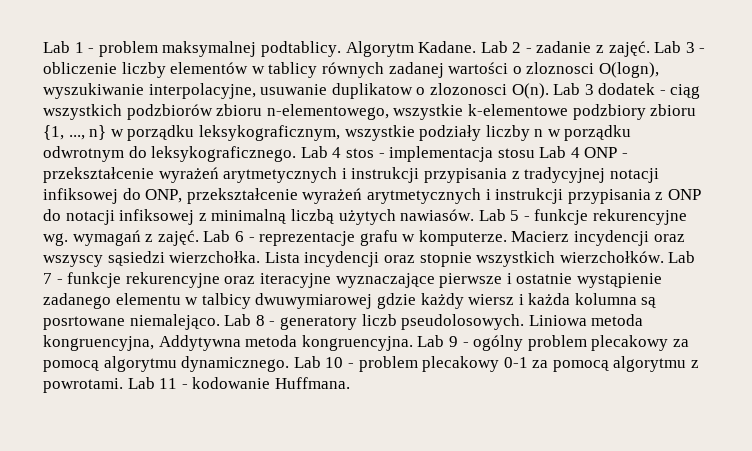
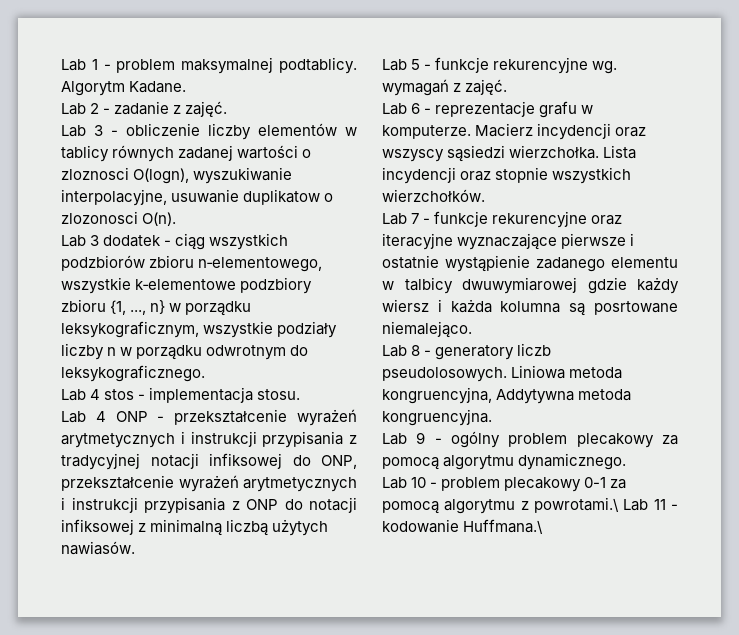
- Algorytm Kadane. Lab 2 - zadanie z zajęć. Lab 3 - obliczenie liczby elementów w tablicy równych zadanej wartości o zloznosci O(logn), wyszukiwanie interpolacyjne, usuwanie duplikatow o zlozonosci O(n). Lab 3 dodatek - ciąg wszystkich podzbiorów zbioru n‐elementowego, wszystkie k‐elementowe podzbiory zbioru {1, ..., n} w porządku leksykograficznym, wszystkie podziały liczby n w porządku odwrotnym do leksykograficznego. Lab 4 stos - implementacja stosu Lab 4 ONP - przekształcenie wyrażeń arytmetycznych i instrukcji przypisania z tradycyjnej notacji infiksowej do ONP, przekształcenie wyrażeń arytmetycznych i instrukcji przypisania z ONP do notacji infiksowej z minimalną liczbą użytych nawiasów. Lab 5 - funkcje rekurencyjne wg. wymagań z zajęć. Lab 6 - reprezentacje grafu w komputerze.
+ Algorytm Kadane.
+ Lab 2 - zadanie z zajęć.
+ Lab 3 - obliczenie liczby elementów w tablicy równych zadanej wartości o zloznosci O(logn), wyszukiwanie interpolacyjne, usuwanie duplikatow o zlozonosci O(n).
+ Lab 3 dodatek - ciąg wszystkich podzbiorów zbioru n‐elementowego, wszystkie k‐elementowe podzbiory zbioru {1, ..., n} w porządku leksykograficznym, wszystkie podziały liczby n w porządku odwrotnym do leksykograficznego.
+ Lab 4 stos - implementacja stosu.
+ Lab 4 ONP - przekształcenie wyrażeń arytmetycznych i instrukcji przypisania z tradycyjnej notacji infiksowej do ONP, przekształcenie wyrażeń arytmetycznych i instrukcji przypisania z ONP do notacji infiksowej z minimalną liczbą użytych nawiasów.
+ Lab 5 - funkcje rekurencyjne wg. wymagań z zajęć.
+ Lab 6 - reprezentacje grafu w komputerze.
- Lista incydencji oraz stopnie wszystkich wierzchołków. Lab 7 - funkcje rekurencyjne oraz iteracyjne wyznaczające pierwsze i ostatnie wystąpienie zadanego elementu w talbicy dwuwymiarowej gdzie każdy wiersz i każda kolumna są posrtowane niemalejąco. Lab 8 - generatory liczb pseudolosowych.
+ Lista incydencji oraz stopnie wszystkich wierzchołków.
+ Lab 7 - funkcje rekurencyjne oraz iteracyjne wyznaczające pierwsze i ostatnie wystąpienie zadanego elementu w talbicy dwuwymiarowej gdzie każdy wiersz i każda kolumna są posrtowane niemalejąco.
+ Lab 8 - generatory liczb pseudolosowych.
- Liniowa metoda kongruencyjna, Addytywna metoda kongruencyjna. Lab 9 - ogólny problem plecakowy za pomocą algorytmu dynamicznego. Lab 10 - problem plecakowy 0-1 za pomocą algorytmu z powrotami. Lab 11 - kodowanie Huffmana.
+ Liniowa metoda kongruencyjna, Addytywna metoda kongruencyjna.
+ Lab 9 - ogólny problem plecakowy za pomocą algorytmu dynamicznego.
+ Lab 10 - problem plecakowy 0-1 za pomocą algorytmu z powrotami.\ Lab 11 - kodowanie Huffmana.\

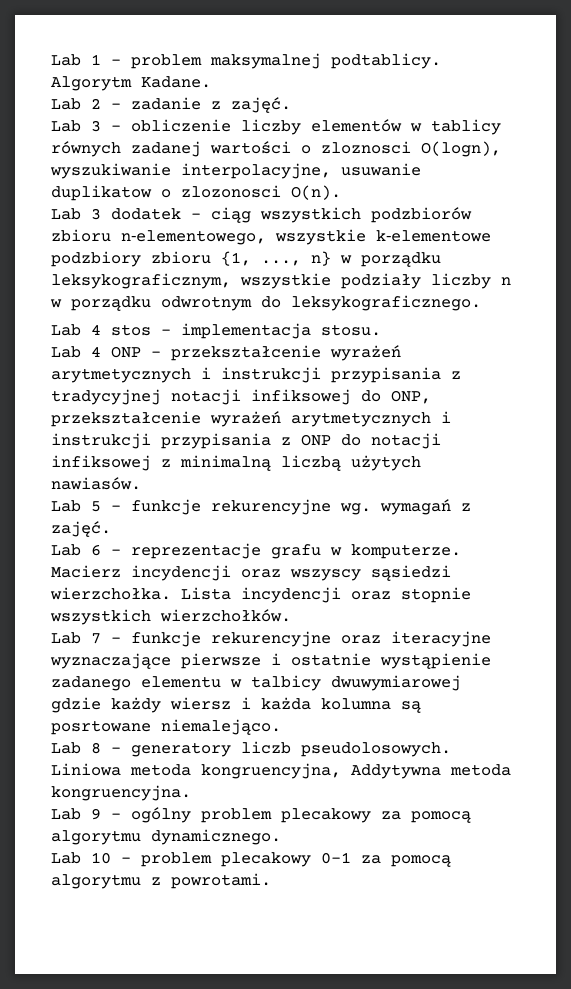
- Lab 10 - problem plecakowy 0-1 za pomocą algorytmu z powrotami.\ Lab 11 - kodowanie Huffmana.\
+ Lab 10 - problem plecakowy 0-1 za pomocą algorytmu z powrotami.

